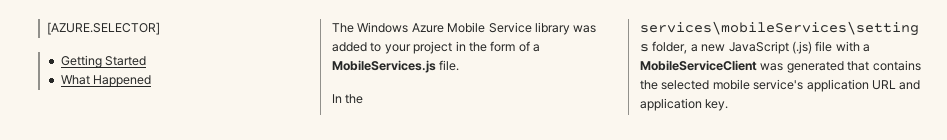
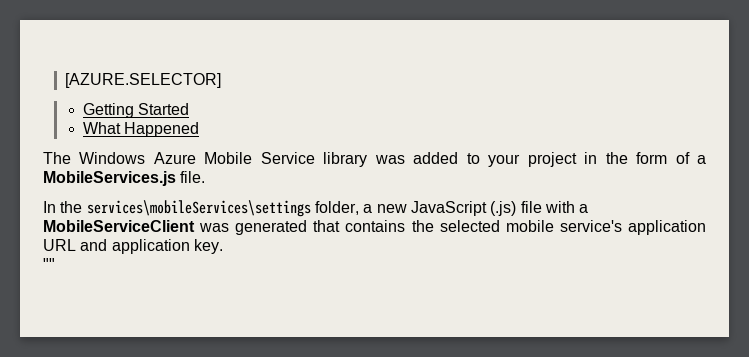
+ ""

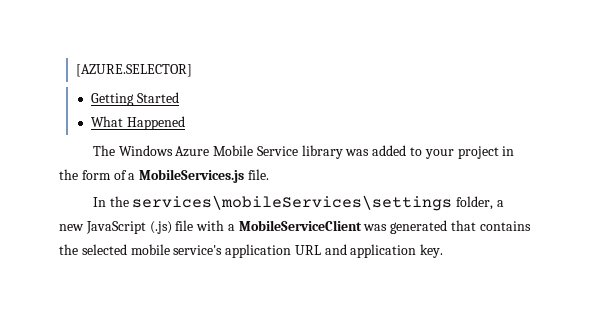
- ""

